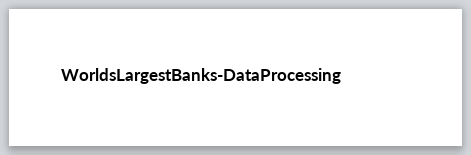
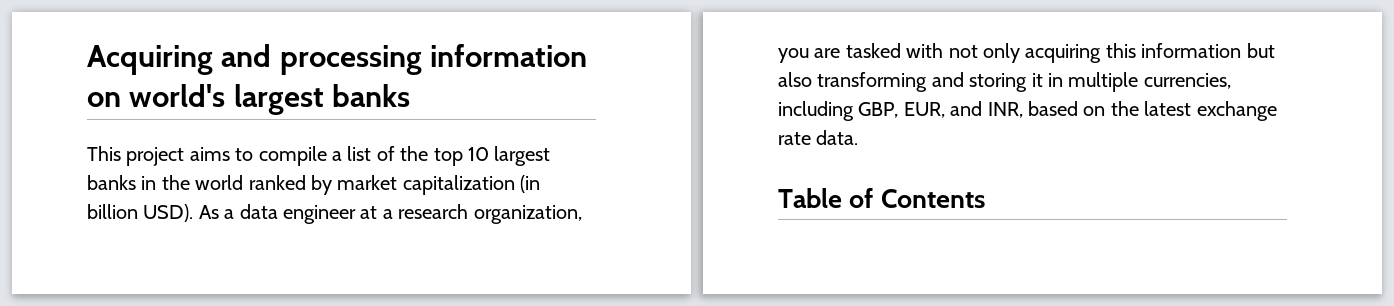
- WorldsLargestBanks-DataProcessing
+ Acquiring and processing information on world's largest banks
+ This project aims to compile a list of the top 10 largest banks in the world ranked by market capitalization (in billion USD). As a data engineer at a research organization, you are tasked with not only acquiring this information but also transforming and storing it in multiple currencies, including GBP, EUR, and INR, based on the latest exchange rate data.
+ Table of Contents

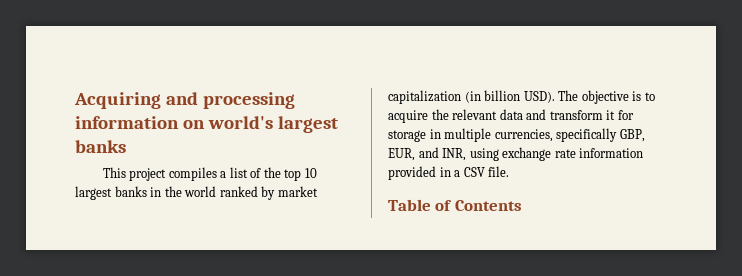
- This project aims to compile a list of the top 10 largest banks in the world ranked by market capitalization (in billion USD).
+ This project compiles a list of the top 10 largest banks in the world ranked by market capitalization (in billion USD).
- As a data engineer at a research organization, you are tasked with not only acquiring this information but also transforming and storing it in multiple currencies, including GBP, EUR, and INR, based on the latest exchange rate data.
+ The objective is to acquire the relevant data and transform it for storage in multiple currencies, specifically GBP, EUR, and INR, using exchange rate information provided in a CSV file.

